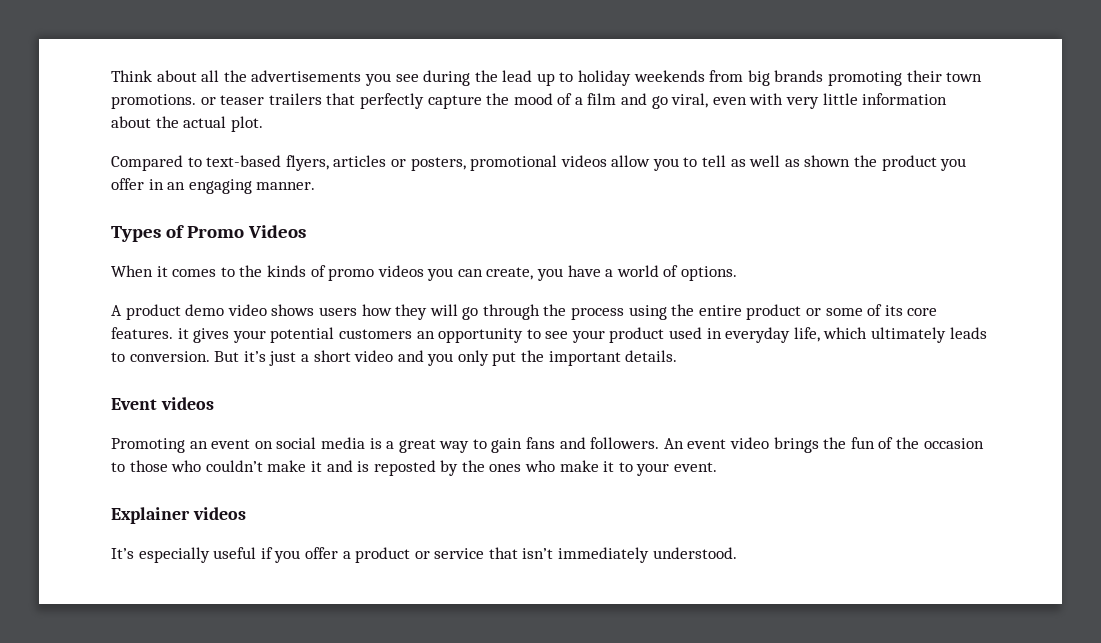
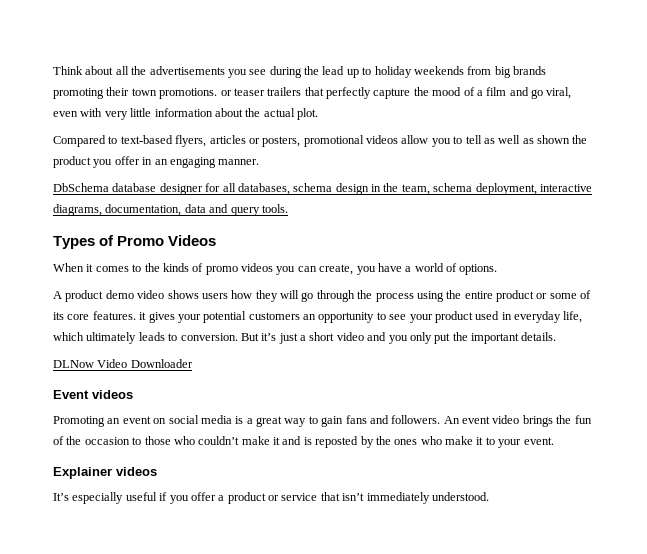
+ DbSchema database designer for all databases, schema design in the team, schema deployment, interactive diagrams, documentation, data and query tools.
+ DLNow Video Downloader

